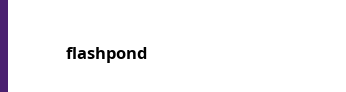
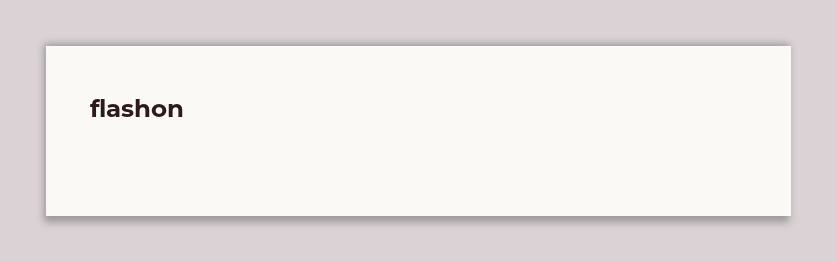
- flashpond
+ flashon

